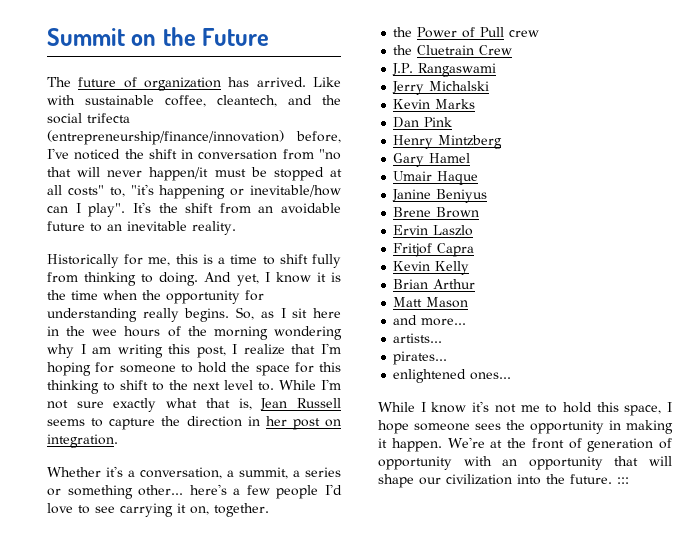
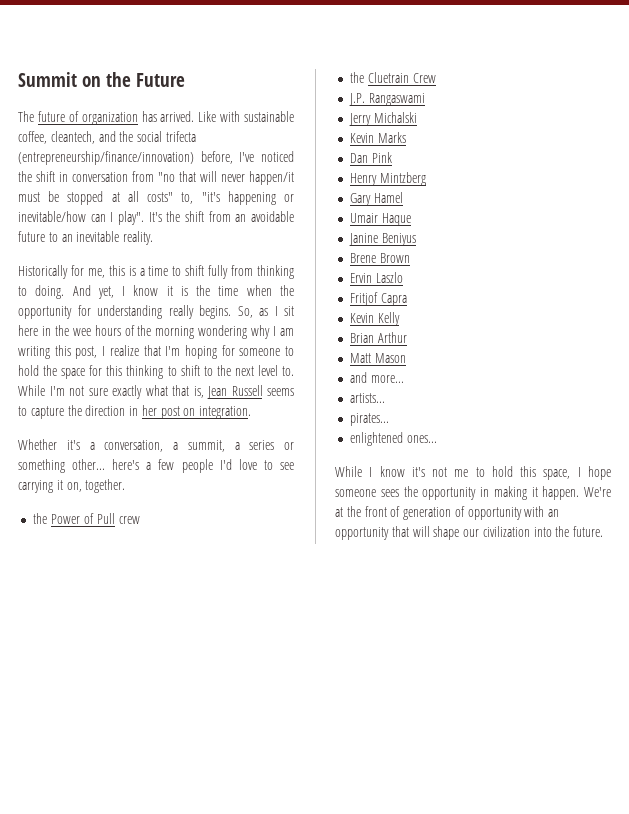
- We're at the front of generation of opportunity with an opportunity that will shape our civilization into the future. :::
+ We're at the front of generation of opportunity with an opportunity that will shape our civilization into the future.

